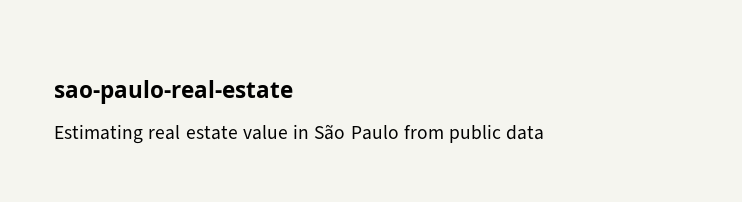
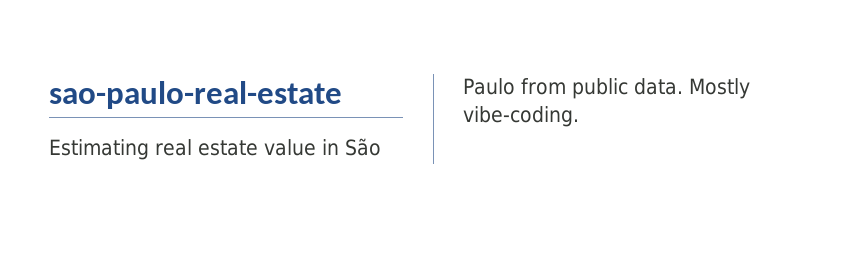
- Estimating real estate value in São Paulo from public data
+ Estimating real estate value in São Paulo from public data. Mostly vibe-coding.

